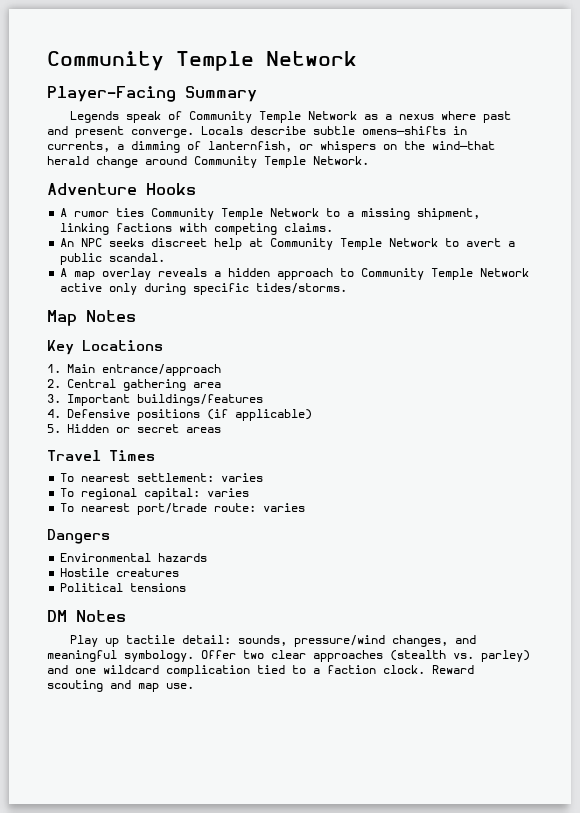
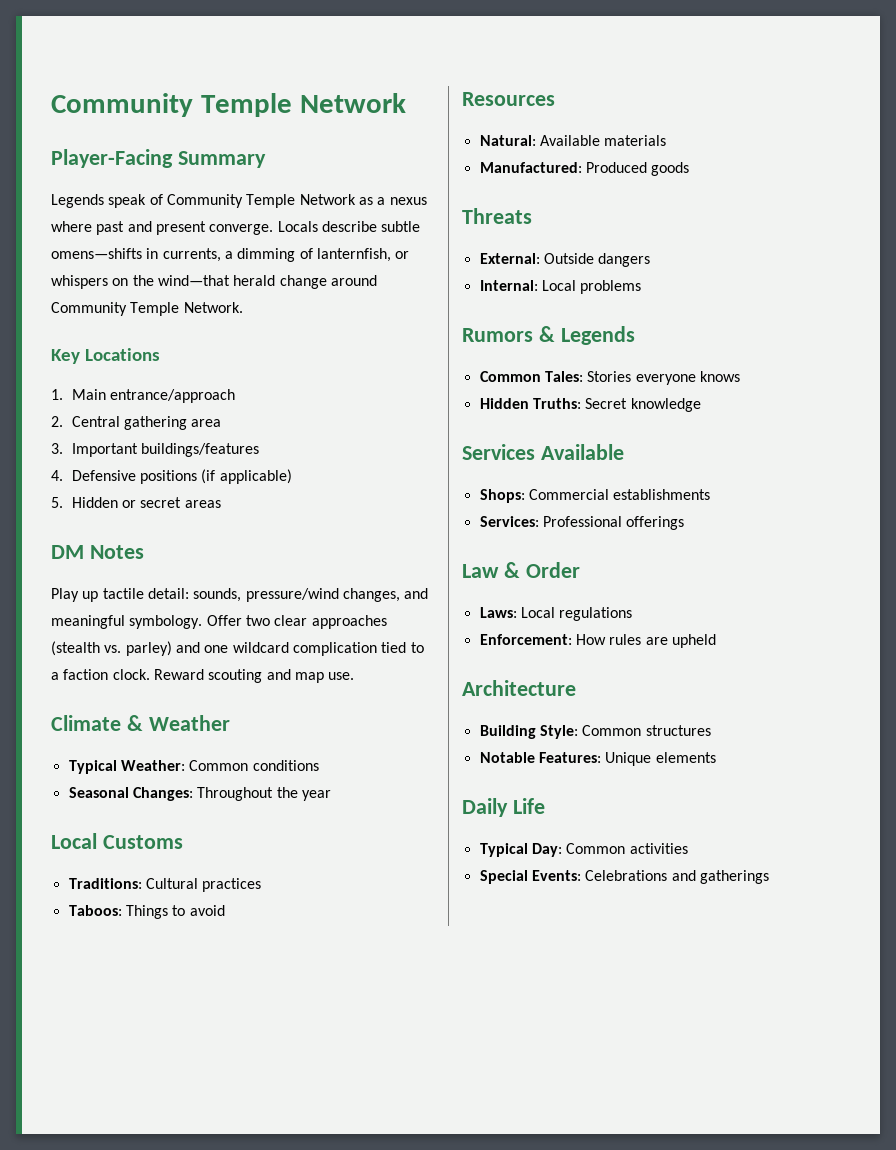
- Adventure Hooks
- A rumor ties Community Temple Network to a missing shipment, linking factions with competing claims.
- An NPC seeks discreet help at Community Temple Network to avert a public scandal.
- A map overlay reveals a hidden approach to Community Temple Network active only during specific tides/storms.
- Map Notes
- Travel Times
- To nearest settlement: varies
- To regional capital: varies
- To nearest port/trade route: varies
- Dangers
- Environmental hazards
- Hostile creatures
- Political tensions
+ Climate & Weather
+ Typical Weather: Common conditions
+ Seasonal Changes: Throughout the year
+ Local Customs
+ Traditions: Cultural practices
+ Taboos: Things to avoid
+ Resources
+ Natural: Available materials
+ Manufactured: Produced goods
+ Threats
+ External: Outside dangers
+ Internal: Local problems
+ Rumors & Legends
+ Common Tales: Stories everyone knows
+ Hidden Truths: Secret knowledge
+ Services Available
+ Shops: Commercial establishments
+ Services: Professional offerings
+ Law & Order
+ Laws: Local regulations
+ Enforcement: How rules are upheld
+ Architecture
+ Building Style: Common structures
+ Notable Features: Unique elements
+ Daily Life
+ Typical Day: Common activities
+ Special Events: Celebrations and gatherings

